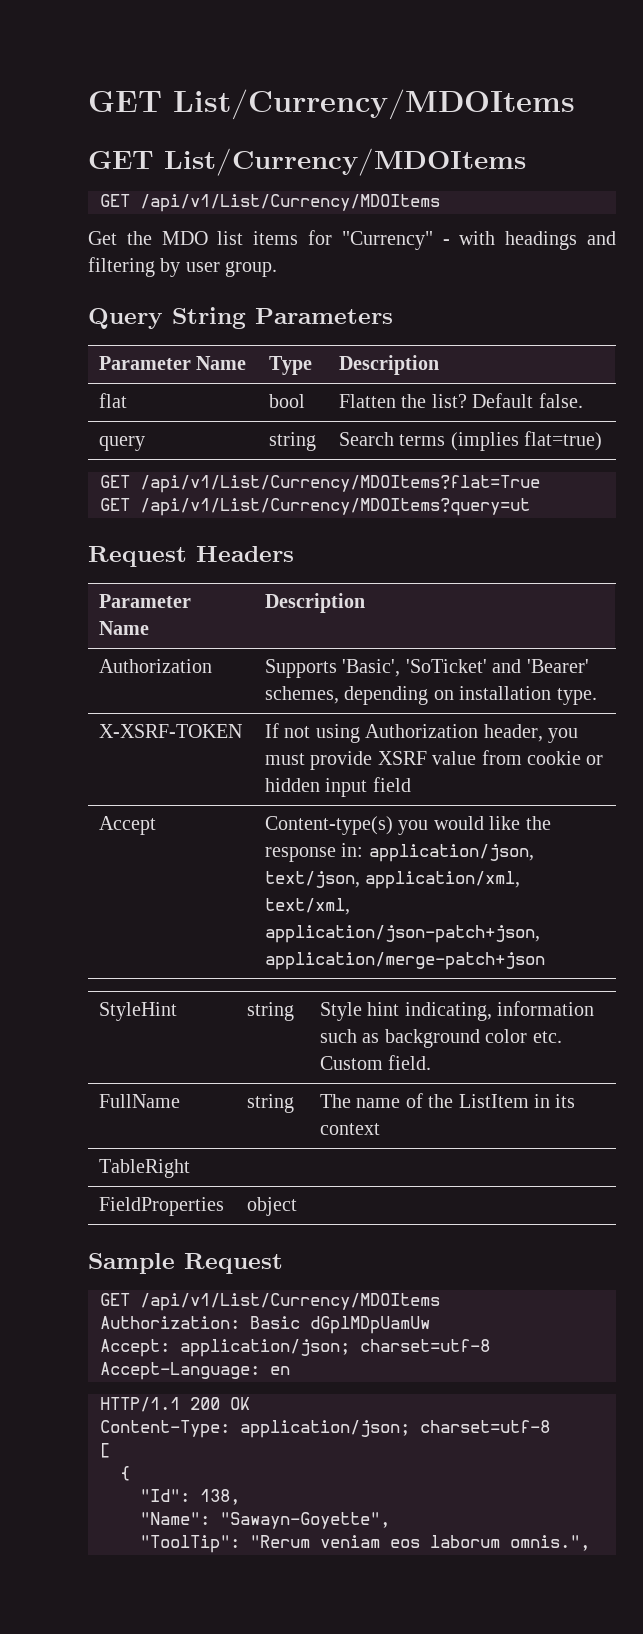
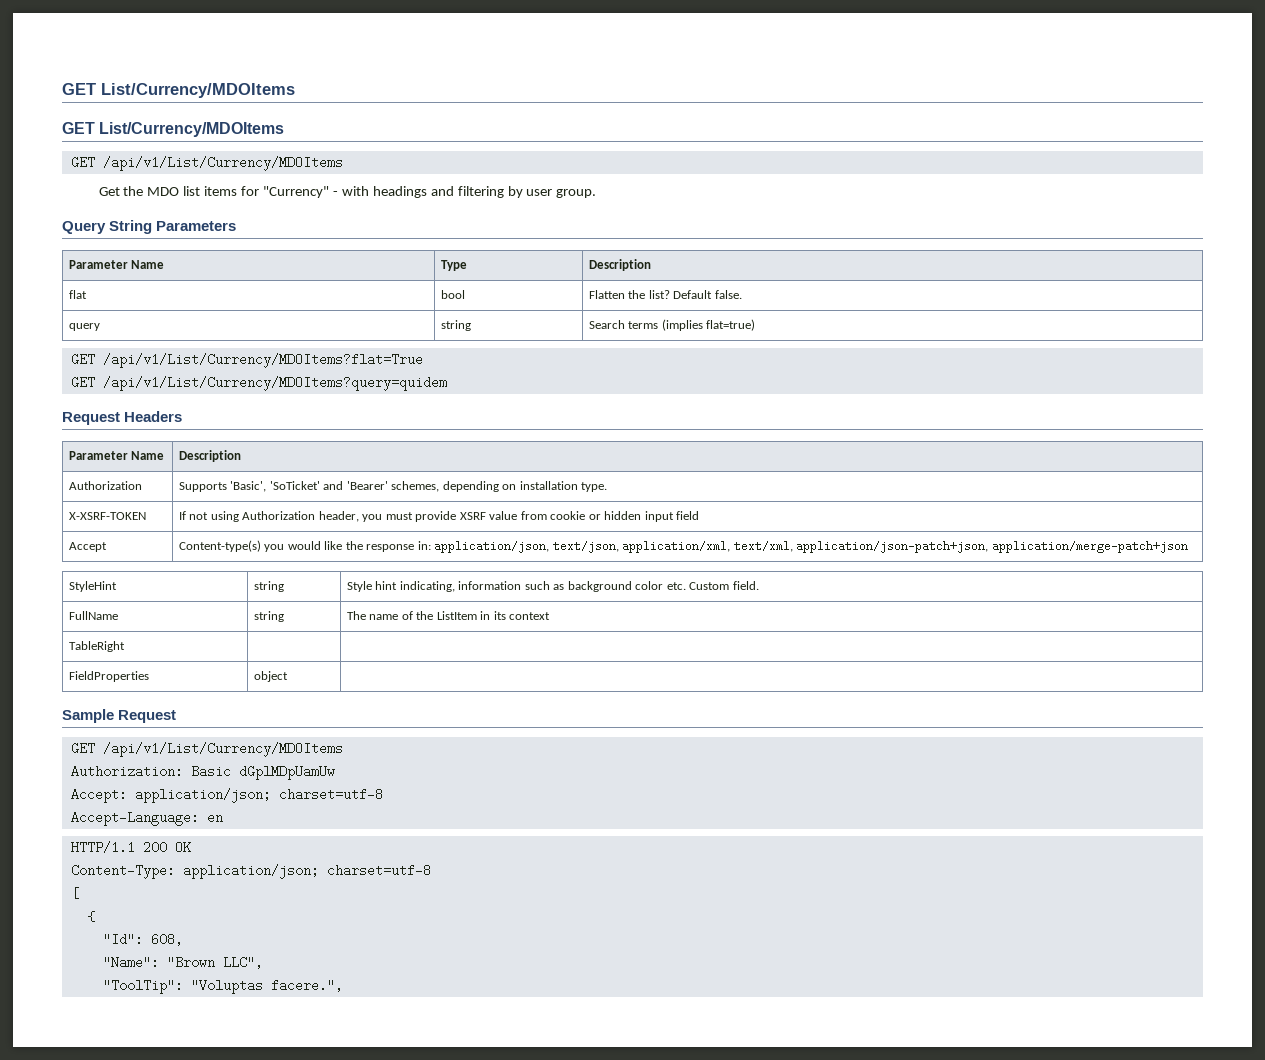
- GET /api/v1/List/Currency/MDOItems?query=ut
+ GET /api/v1/List/Currency/MDOItems?query=quidem
- "Id": 138,
+ "Id": 608,
- "Name": "Sawayn-Goyette",
+ "Name": "Brown LLC",
- "ToolTip": "Rerum veniam eos laborum omnis.",
+ "ToolTip": "Voluptas facere.",

